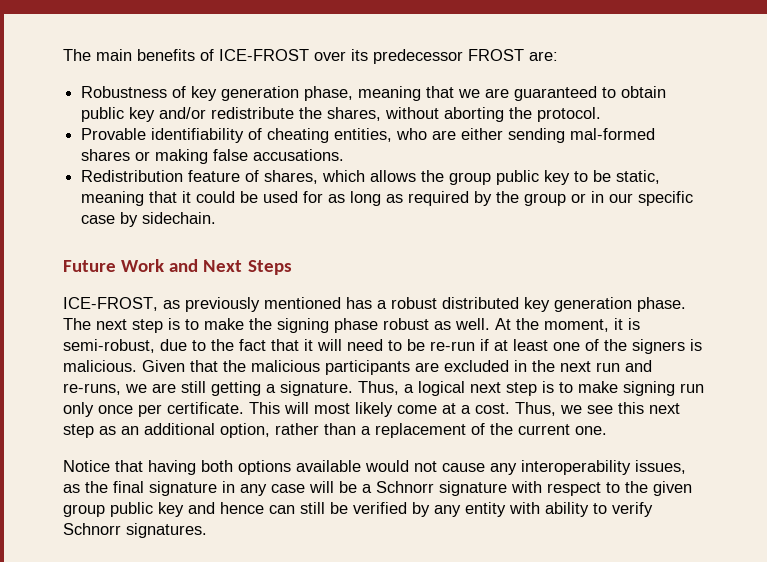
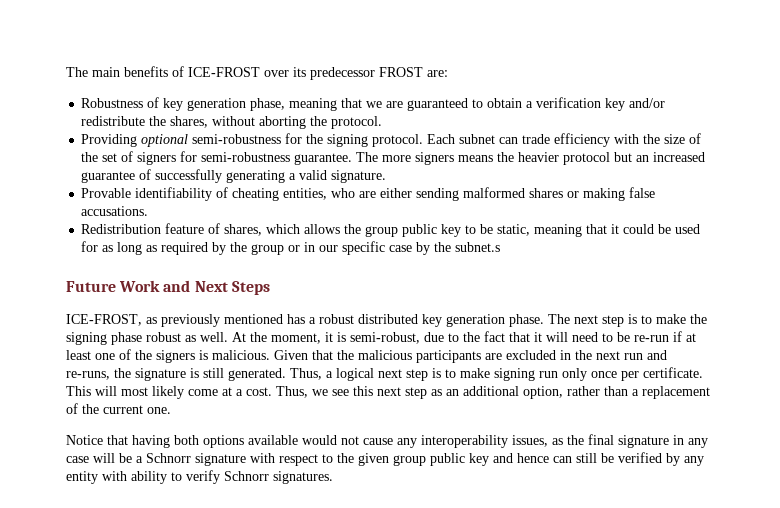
- Robustness of key generation phase, meaning that we are guaranteed to obtain public key and/or redistribute the shares, without aborting the protocol.
+ Robustness of key generation phase, meaning that we are guaranteed to obtain a verification key and/or redistribute the shares, without aborting the protocol.
+ Providing optional semi-robustness for the signing protocol. Each subnet can trade efficiency with the size of the set of signers for semi-robustness guarantee. The more signers means the heavier protocol but an increased guarantee of successfully generating a valid signature.
- Provable identifiability of cheating entities, who are either sending mal-formed shares or making false accusations.
+ Provable identifiability of cheating entities, who are either sending malformed shares or making false accusations.
- Redistribution feature of shares, which allows the group public key to be static, meaning that it could be used for as long as required by the group or in our specific case by sidechain.
+ Redistribution feature of shares, which allows the group public key to be static, meaning that it could be used for as long as required by the group or in our specific case by the subnet.s
- Given that the malicious participants are excluded in the next run and re-runs, we are still getting a signature.
+ Given that the malicious participants are excluded in the next run and re-runs, the signature is still generated.

